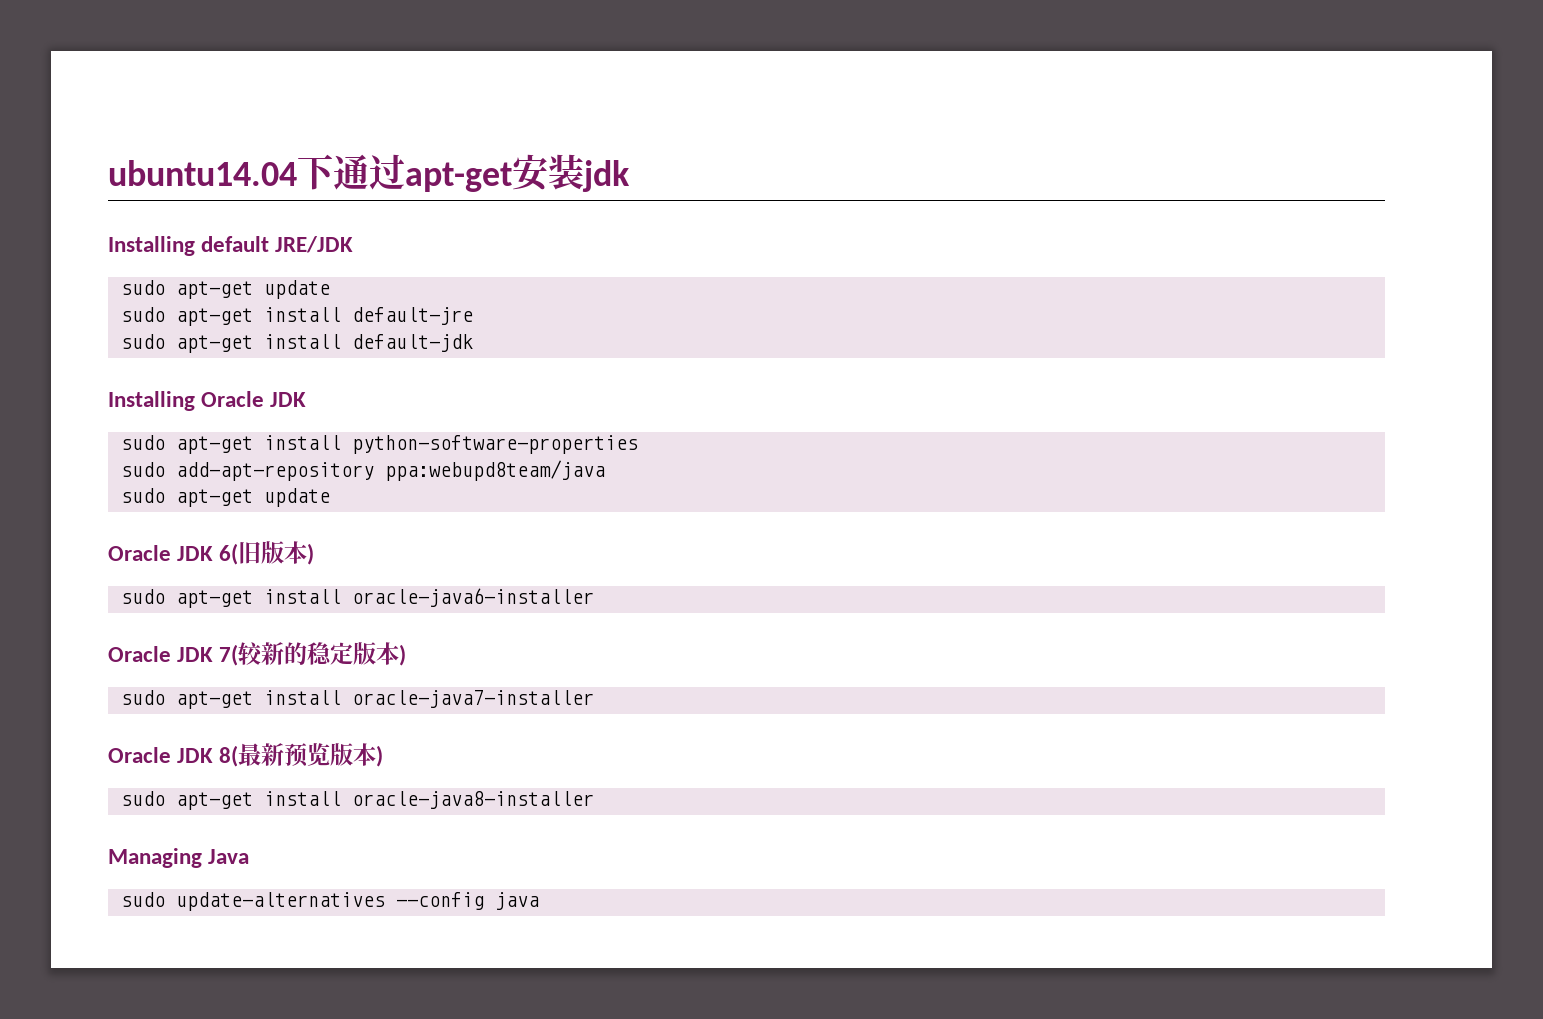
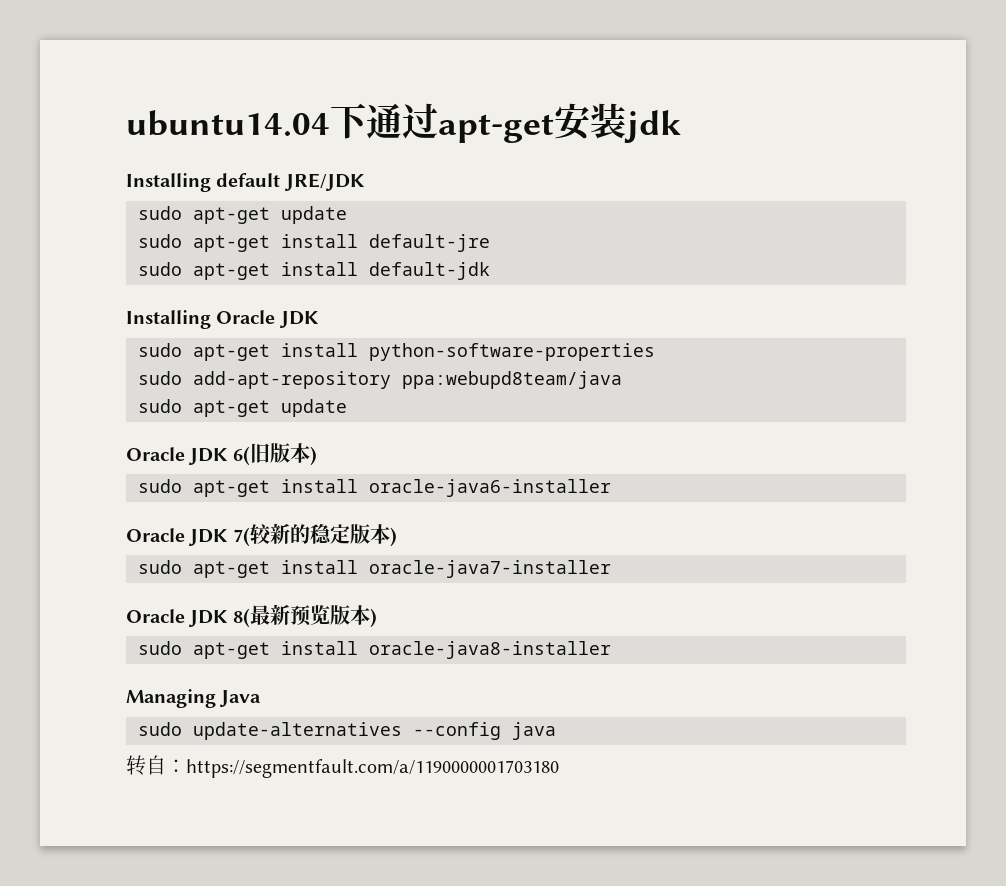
+ 转自：https://segmentfault.com/a/1190000001703180

